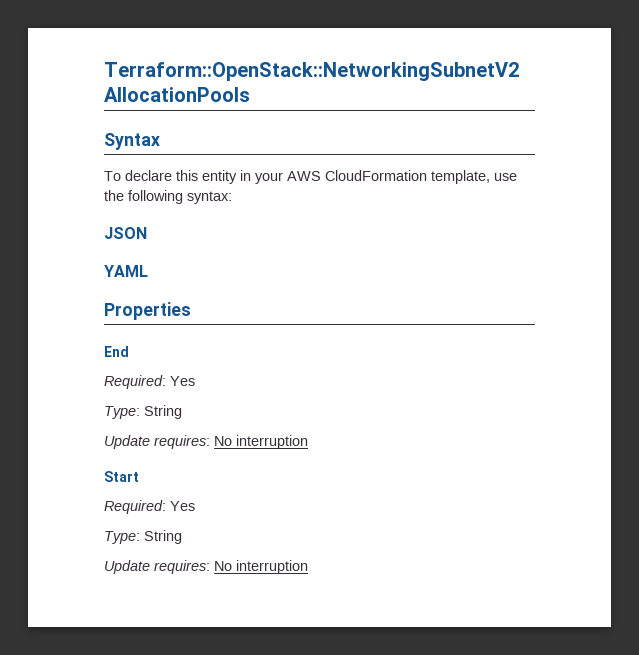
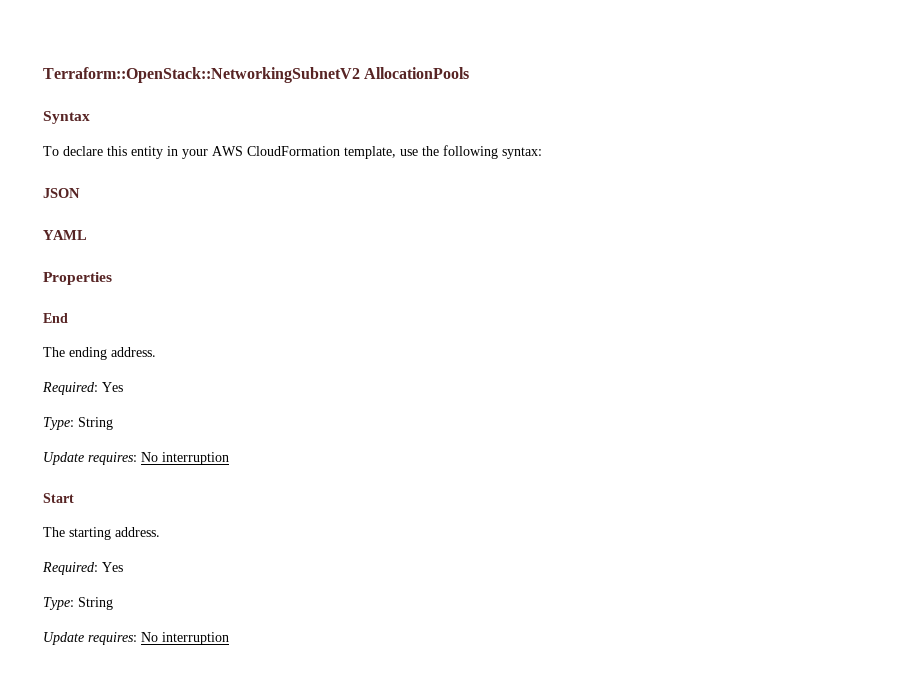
+ The ending address.
+ The starting address.

